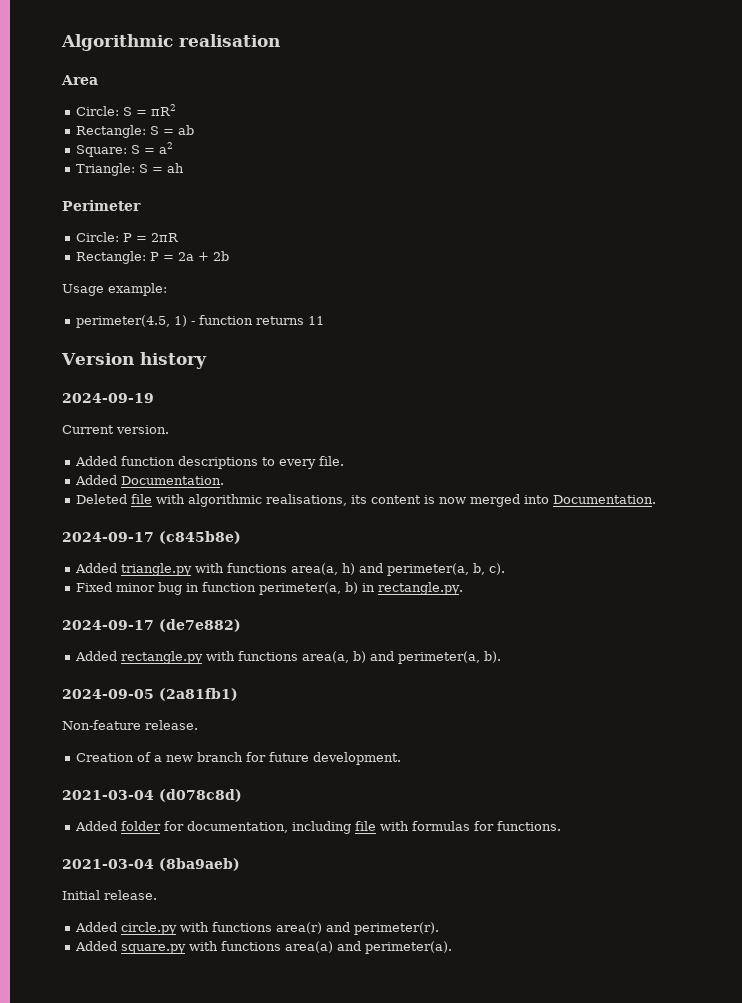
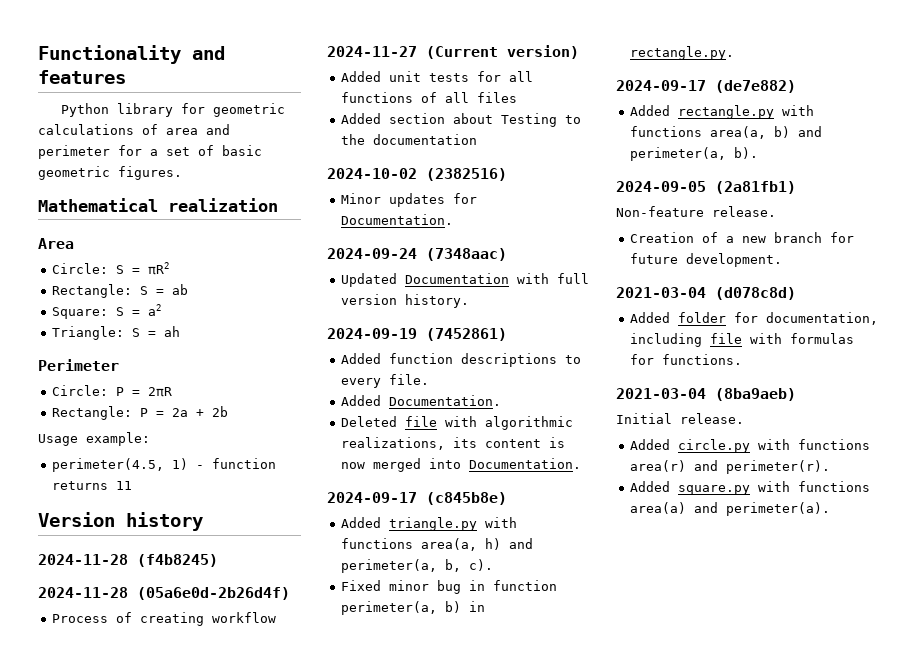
- Algorithmic realisation
+ Functionality and features
+ Python library for geometric calculations of area and perimeter for a set of basic geometric figures.
+ Mathematical realization
+ 2024-11-28 (f4b8245)
+ 2024-11-28 (05a6e0d-2b26d4f)
+ Process of creating workflow
+ 2024-11-27 (Current version)
+ Added unit tests for all functions of all files
+ Added section about Testing to the documentation
+ 2024-10-02 (2382516)
+ Minor updates for Documentation.
+ 2024-09-24 (7348aac)
+ Updated Documentation with full version history.
- 2024-09-19
- Current version.
+ 2024-09-19 (7452861)
- Deleted file with algorithmic realisations, its content is now merged into Documentation.
+ Deleted file with algorithmic realizations, its content is now merged into Documentation.

